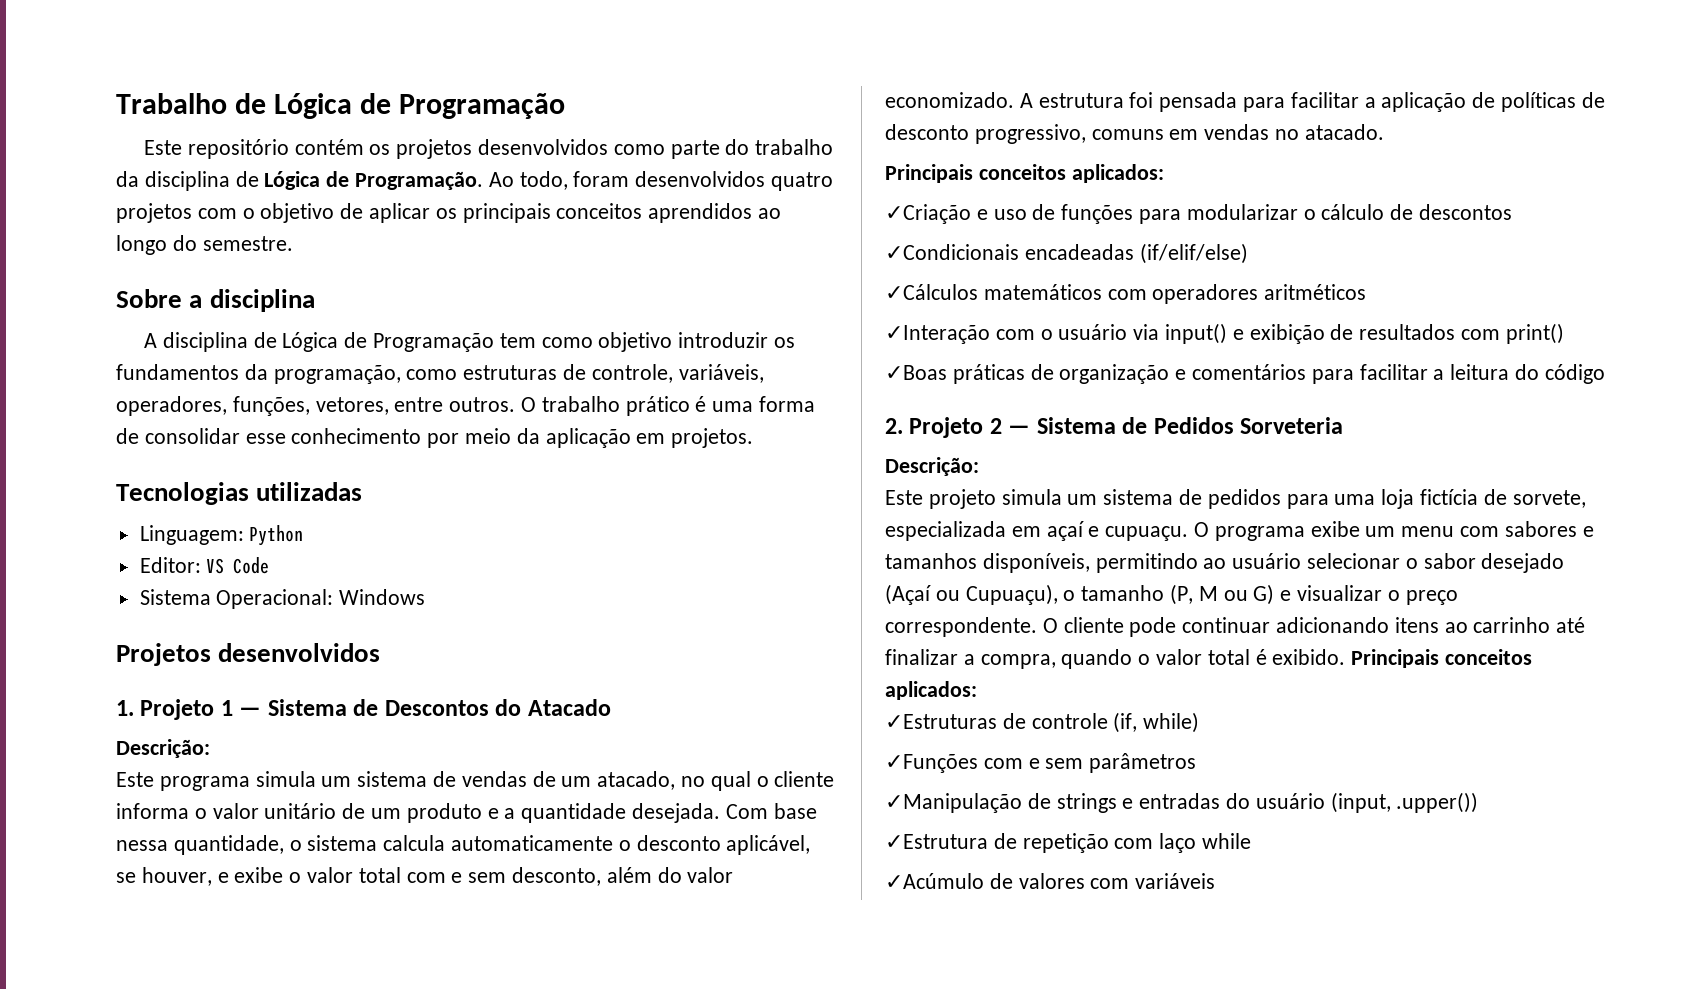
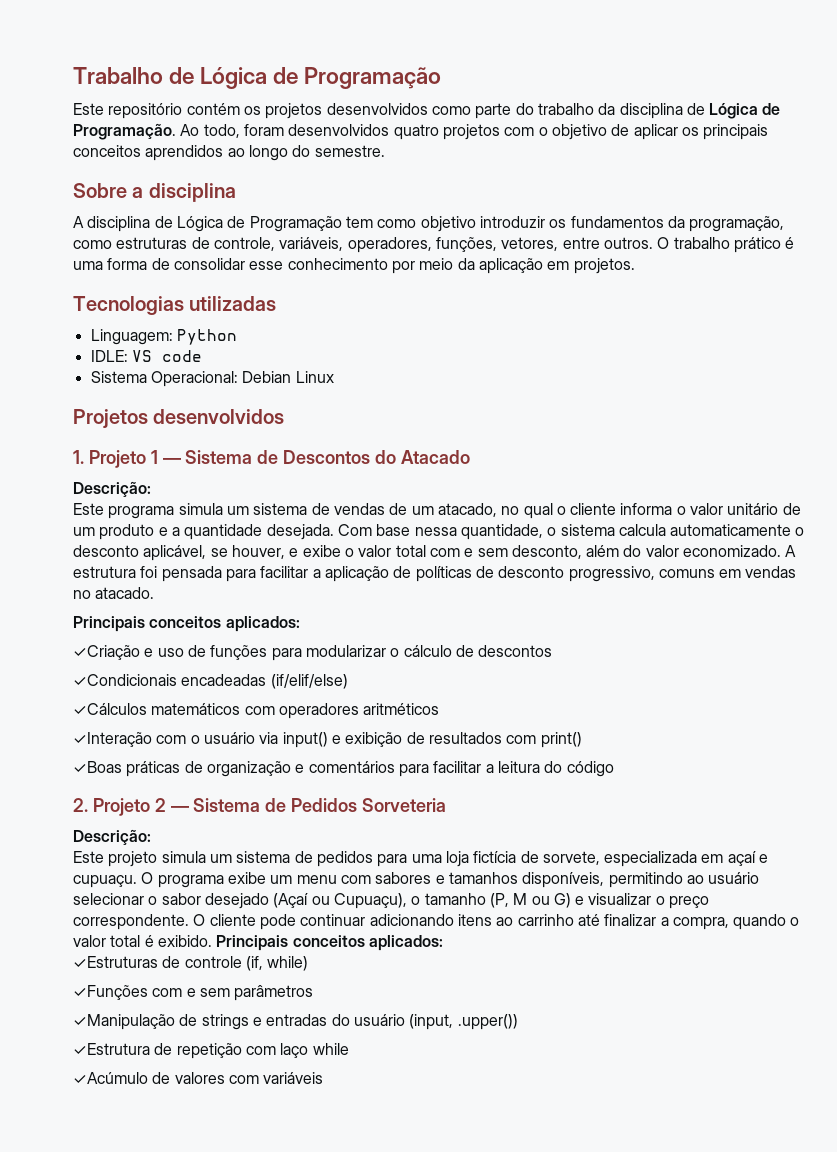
- Editor: VS Code
+ IDLE: VS code
- Sistema Operacional: Windows
+ Sistema Operacional: Debian Linux

